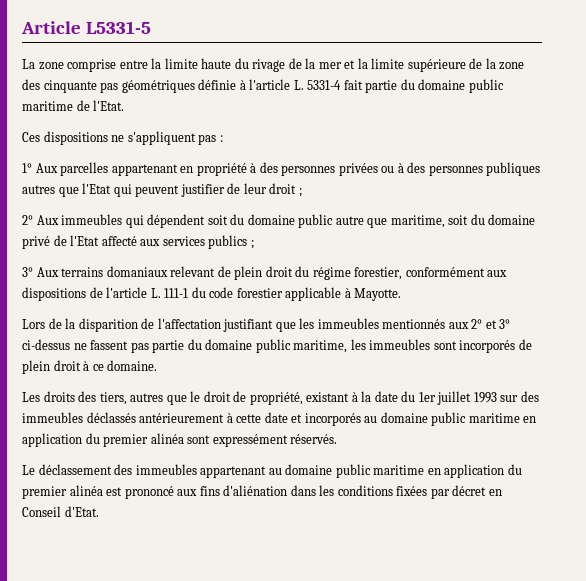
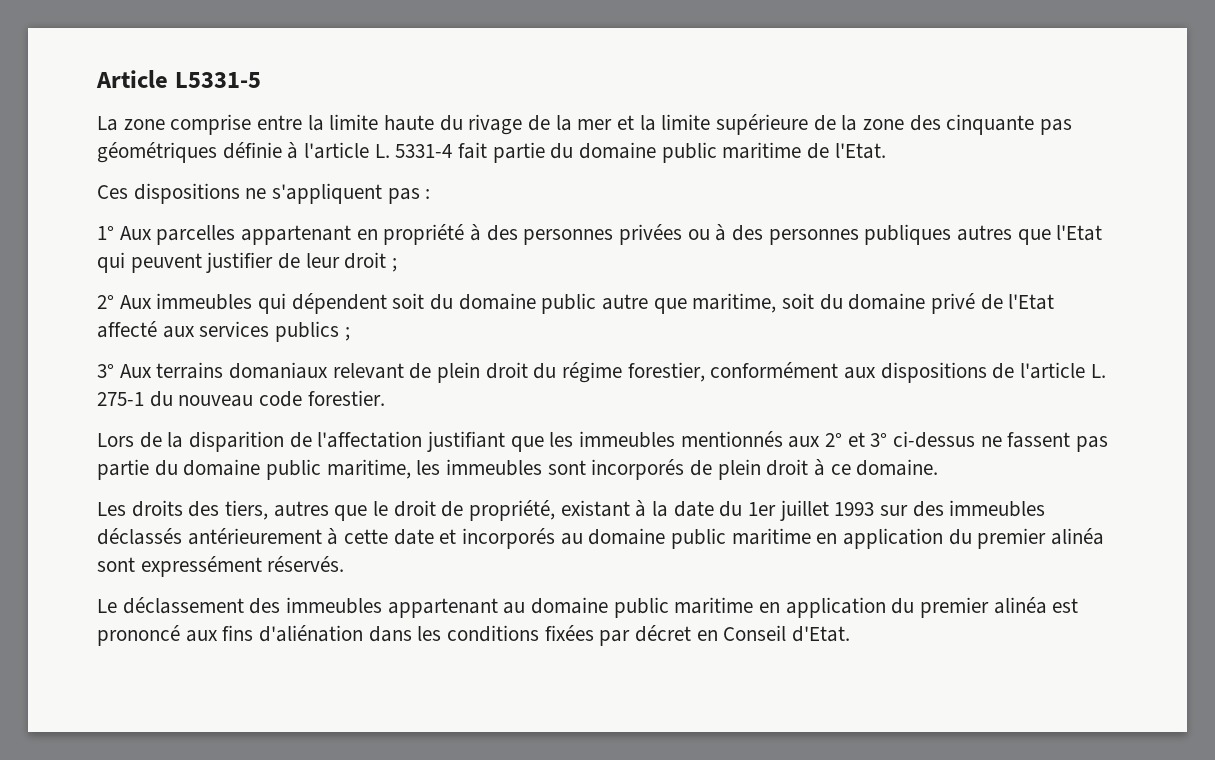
- 3° Aux terrains domaniaux relevant de plein droit du régime forestier, conformément aux dispositions de l'article L. 111-1 du code forestier applicable à Mayotte.
+ 3° Aux terrains domaniaux relevant de plein droit du régime forestier, conformément aux dispositions de l'article L. 275-1 du nouveau code forestier.

